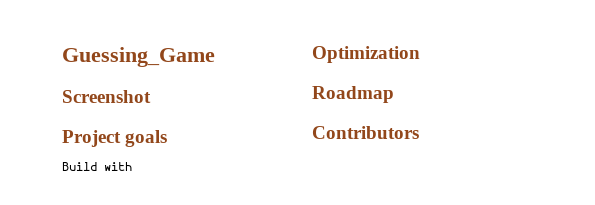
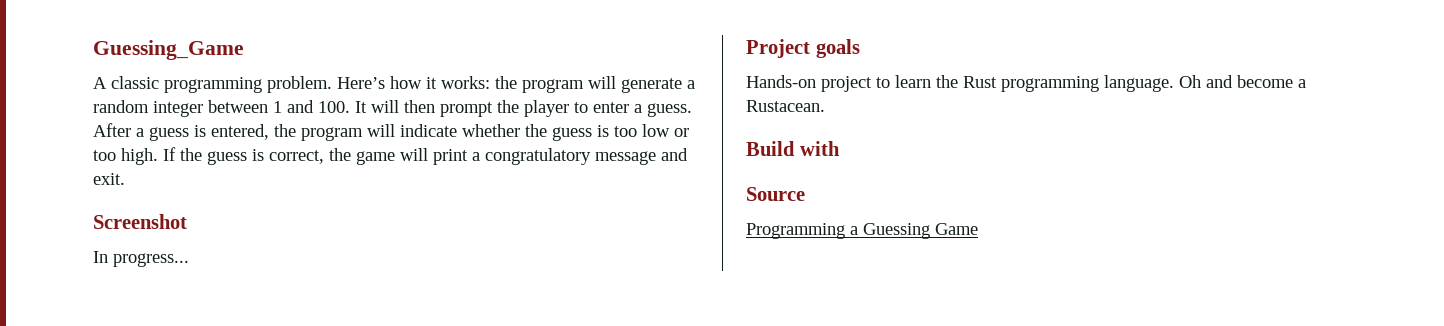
+ A classic programming problem. Here’s how it works: the program will generate a random integer between 1 and 100. It will then prompt the player to enter a guess. After a guess is entered, the program will indicate whether the guess is too low or too high. If the guess is correct, the game will print a congratulatory message and exit.
+ In progress...
+ Hands-on project to learn the Rust programming language. Oh and become a Rustacean.
  Build with
- Optimization
- Roadmap
- Contributors
+ Source
+ Programming a Guessing Game

